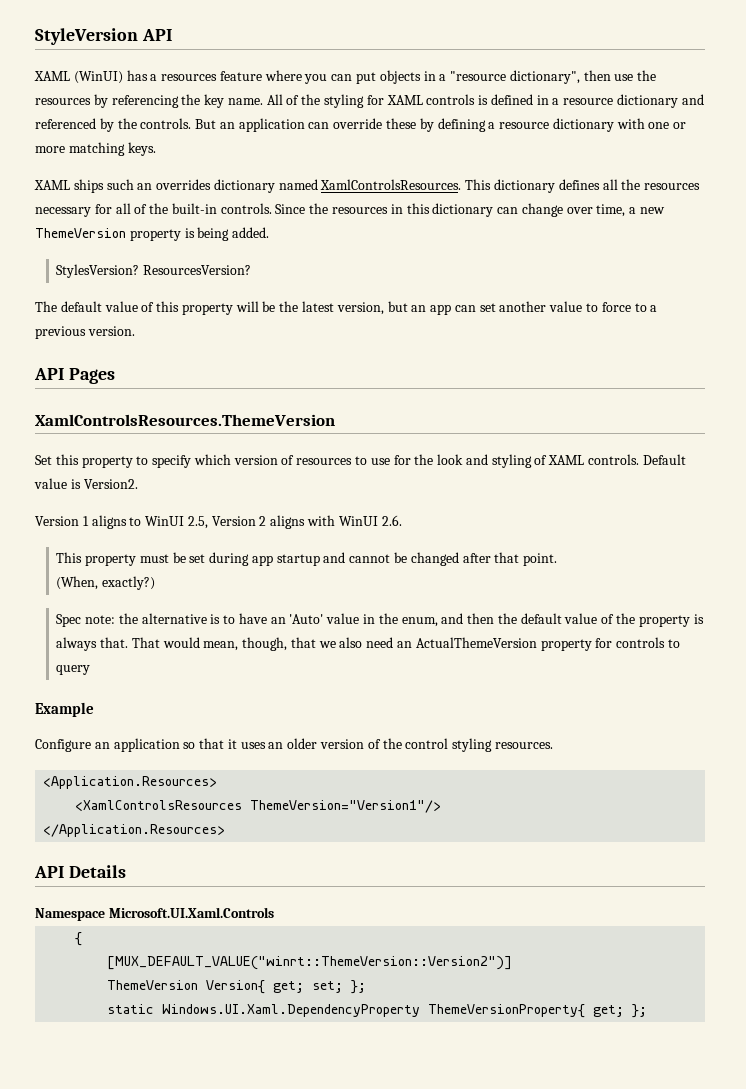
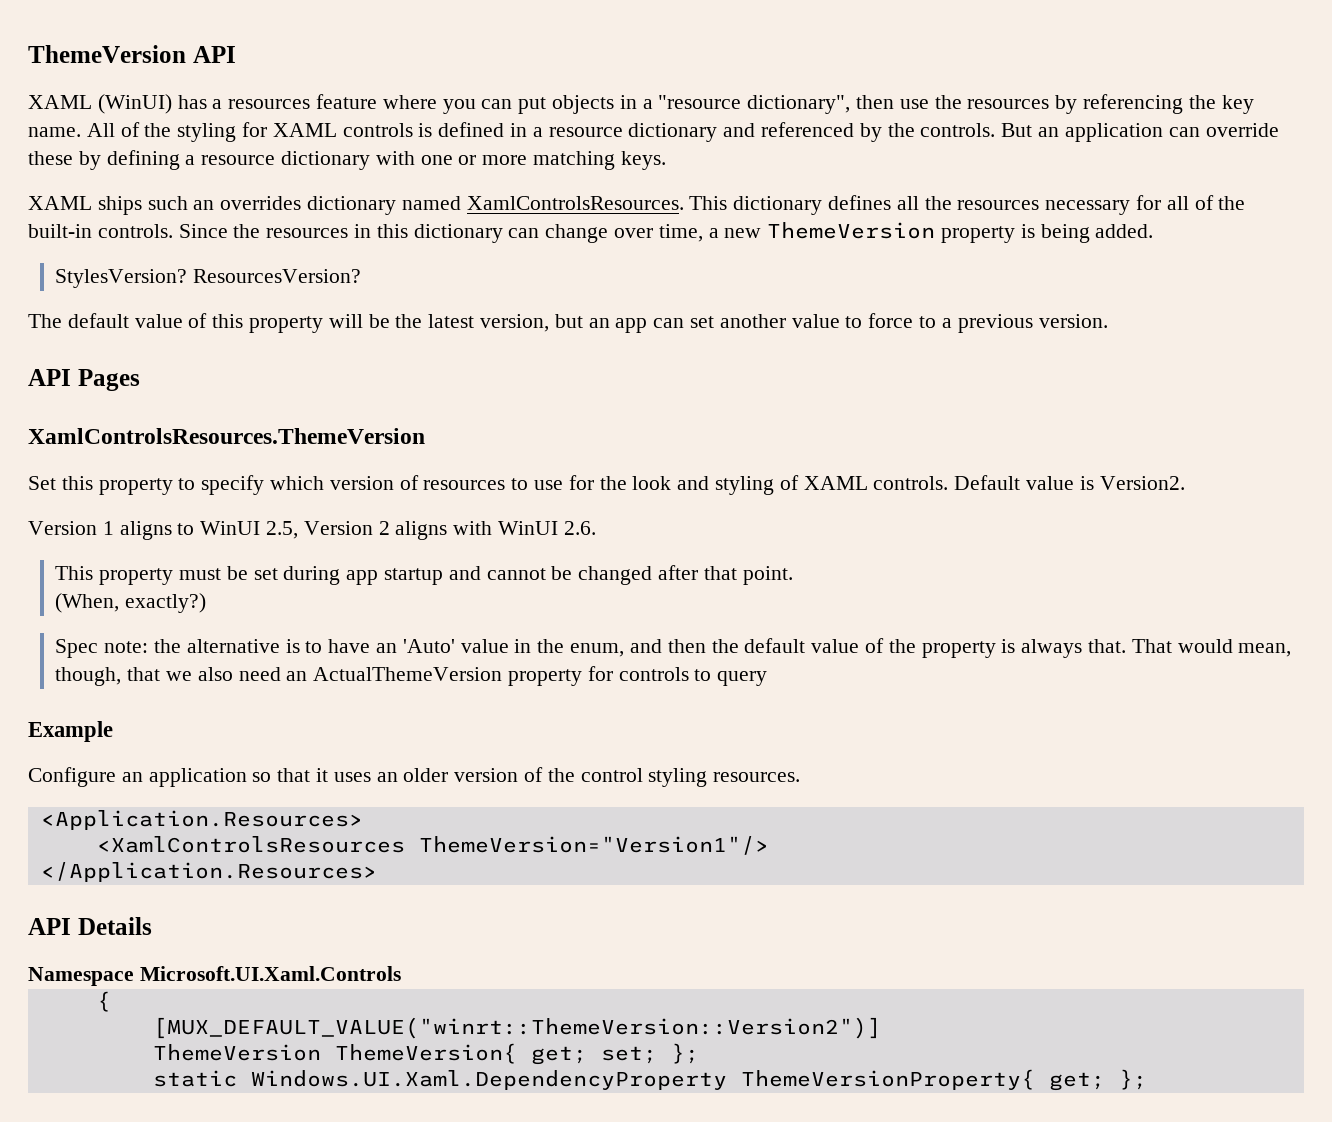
- StyleVersion API
+ ThemeVersion API
- ThemeVersion Version{ get; set; };
+ ThemeVersion ThemeVersion{ get; set; };

